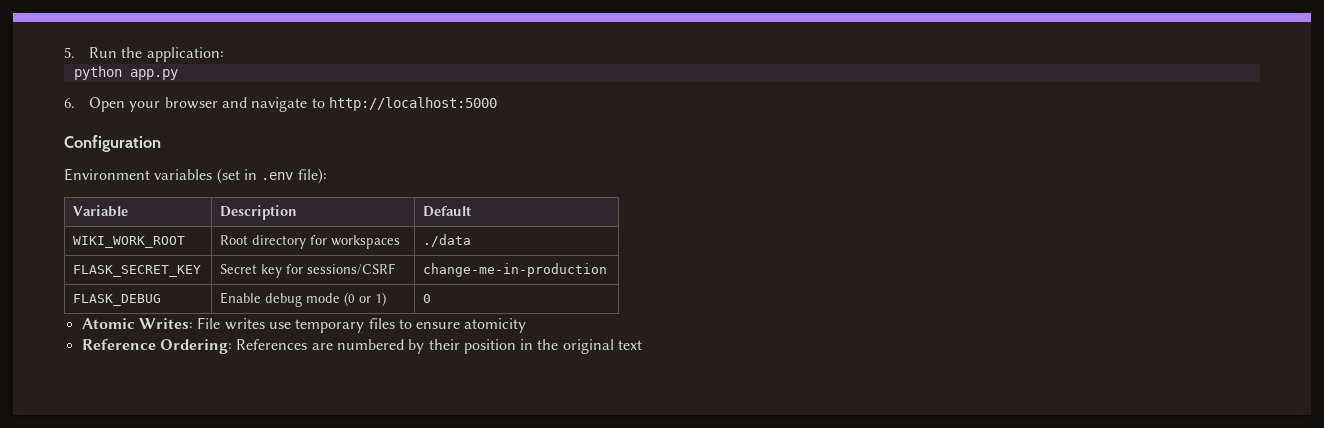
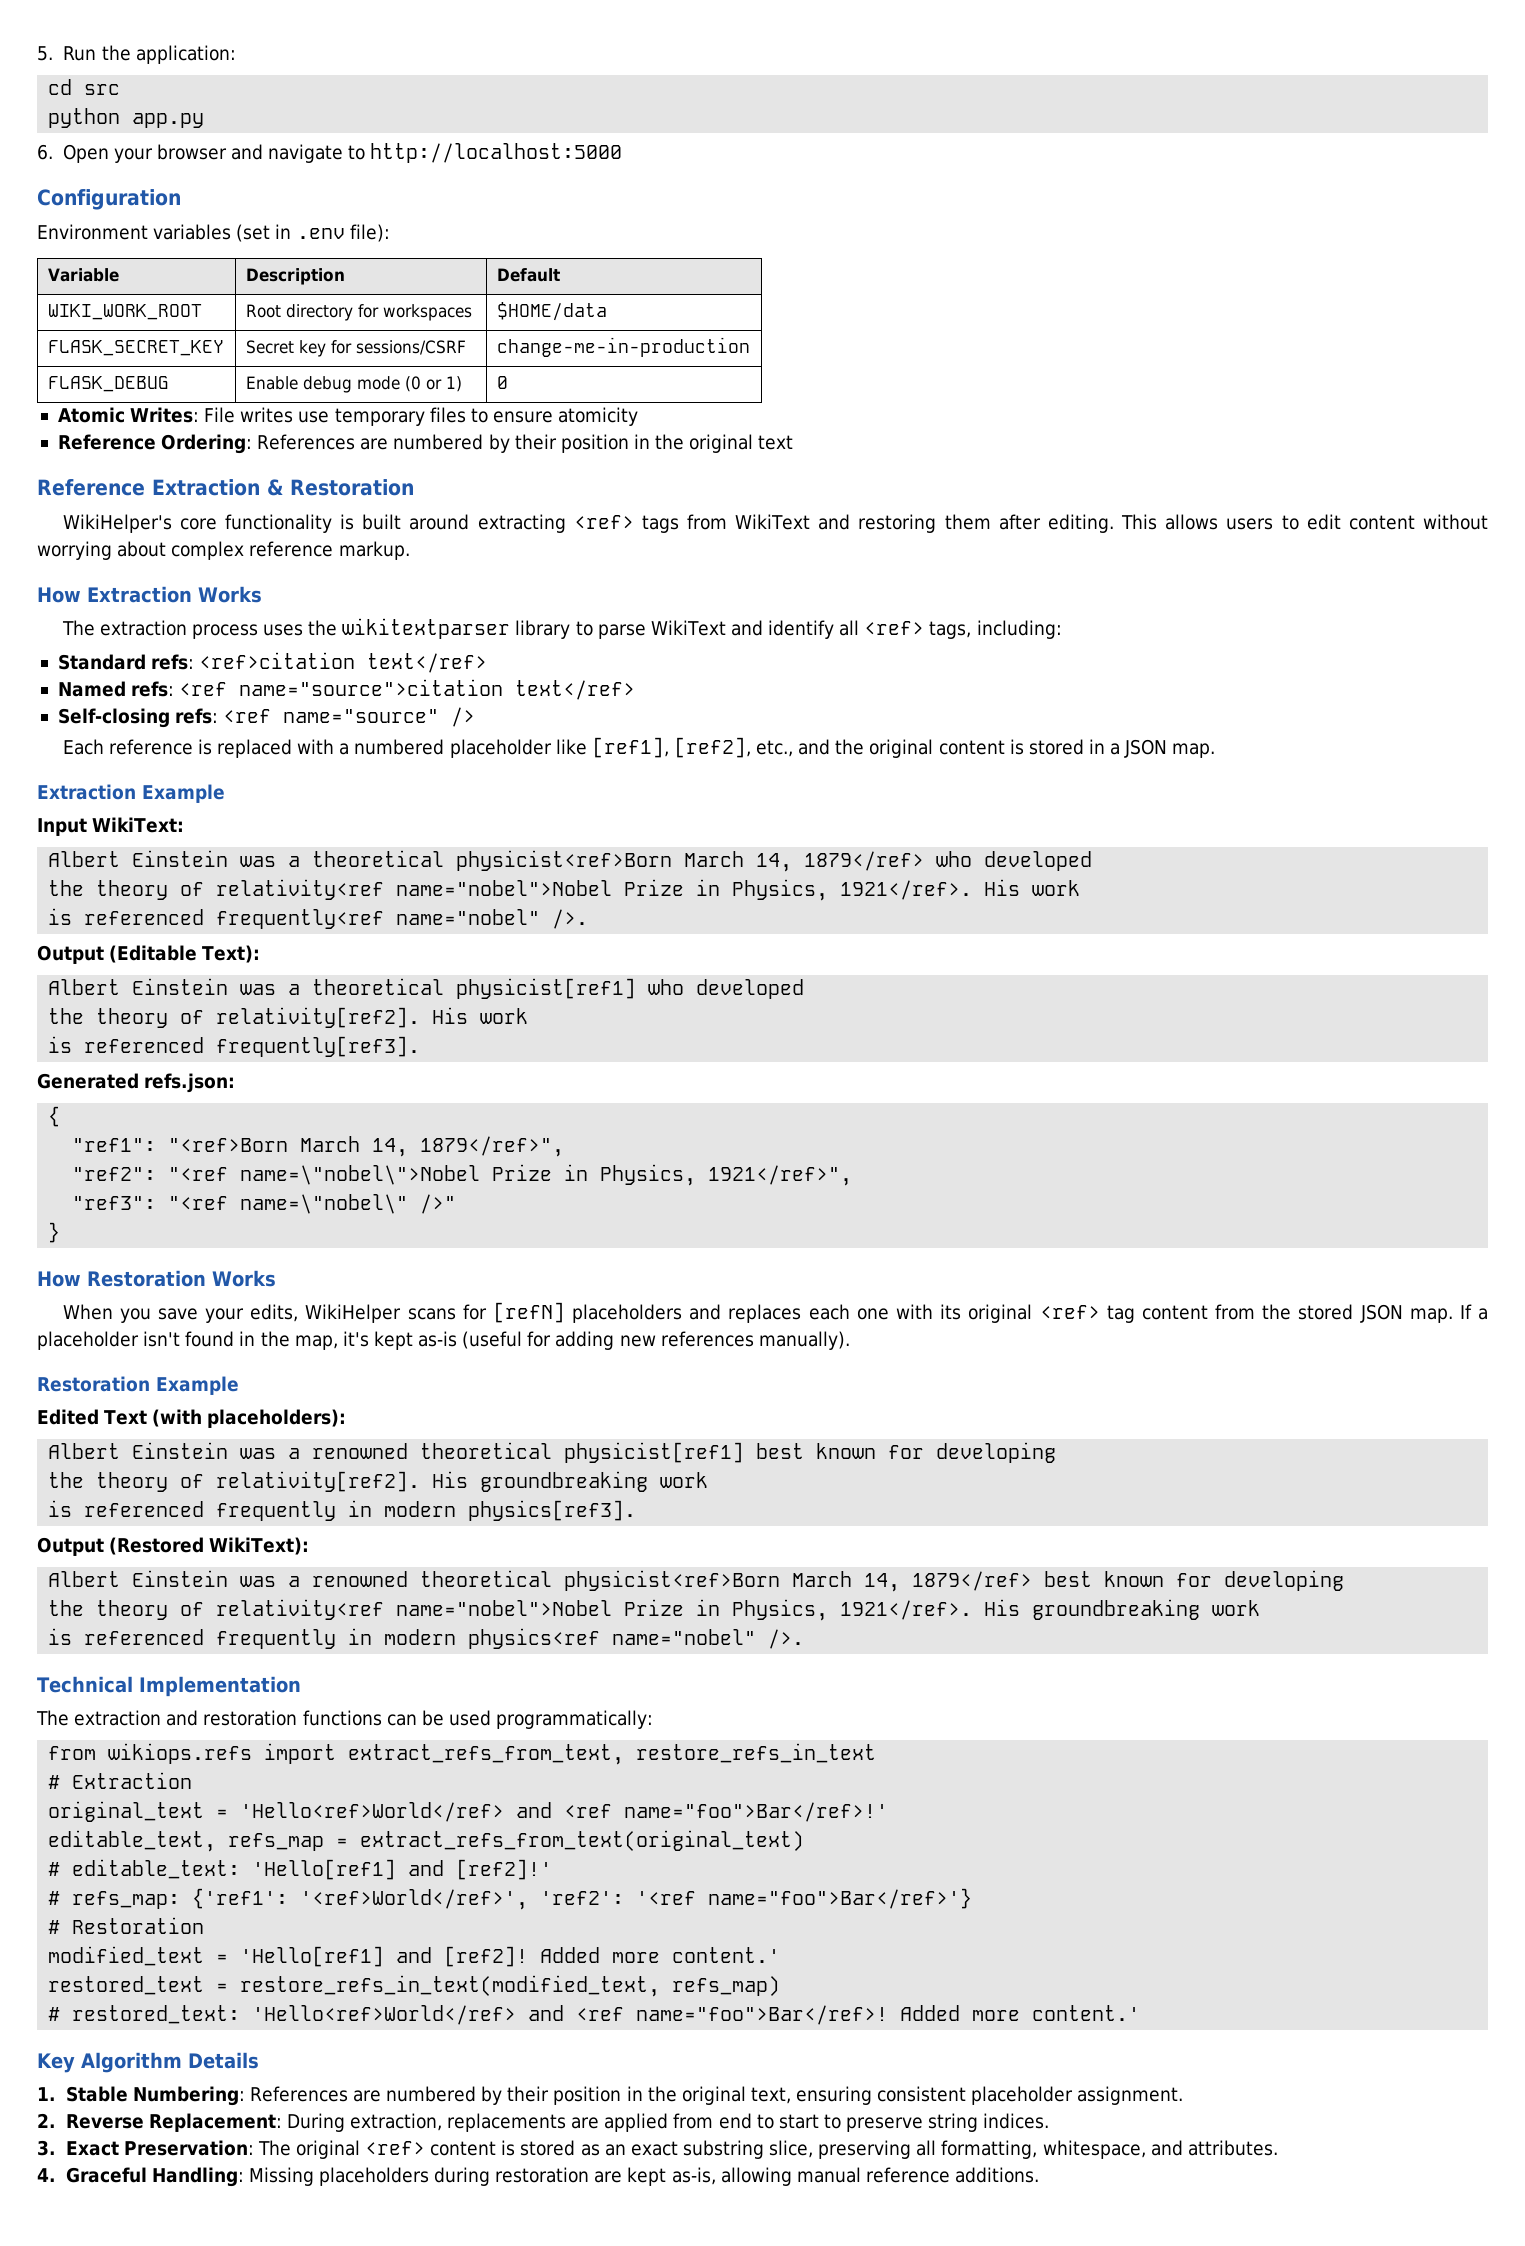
+ cd src
- WIKI_WORK_ROOT | Root directory for workspaces | ./data
+ WIKI_WORK_ROOT | Root directory for workspaces | $HOME/data
+ Reference Extraction & Restoration
+ WikiHelper's core functionality is built around extracting <ref> tags from WikiText and restoring them after editing. This allows users to edit content without worrying about complex reference markup.
+ How Extraction Works
+ The extraction process uses the wikitextparser library to parse WikiText and identify all <ref> tags, including:
+ Standard refs: <ref>citation text</ref>
+ Named refs: <ref name="source">citation text</ref>
+ Self-closing refs: <ref name="source" />
+ Each reference is replaced with a numbered placeholder like [ref1], [ref2], etc., and the original content is stored in a JSON map.
+ Extraction Example
+ Input WikiText:
+ Albert Einstein was a theoretical physicist<ref>Born March 14, 1879</ref> who developed
+ the theory of relativity<ref name="nobel">Nobel Prize in Physics, 1921</ref>. His work
+ is referenced frequently<ref name="nobel" />.
+ Output (Editable Text):
+ Albert Einstein was a theoretical physicist[ref1] who developed
+ the theory of relativity[ref2]. His work
+ is referenced frequently[ref3].
+ Generated refs.json:
+ {
+ "ref1": "<ref>Born March 14, 1879</ref>",
+ "ref2": "<ref name=\"nobel\">Nobel Prize in Physics, 1921</ref>",
+ "ref3": "<ref name=\"nobel\" />"
+ }
+ How Restoration Works
+ When you save your edits, WikiHelper scans for [refN] placeholders and replaces each one with its original <ref> tag content from the stored JSON map. If a placeholder isn't found in the map, it's kept as-is (useful for adding new references manually).
+ Restoration Example
+ Edited Text (with placeholders):
+ Albert Einstein was a renowned theoretical physicist[ref1] best known for developing
+ the theory of relativity[ref2]. His groundbreaking work
+ is referenced frequently in modern physics[ref3].
+ Output (Restored WikiText):
+ Albert Einstein was a renowned theoretical physicist<ref>Born March 14, 1879</ref> best known for developing
+ the theory of relativity<ref name="nobel">Nobel Prize in Physics, 1921</ref>. His groundbreaking work
+ is referenced frequently in modern physics<ref name="nobel" />.
+ Technical Implementation
+ The extraction and restoration functions can be used programmatically:
+ from wikiops.refs import extract_refs_from_text, restore_refs_in_text
+ # Extraction
+ original_text = 'Hello<ref>World</ref> and <ref name="foo">Bar</ref>!'
+ editable_text, refs_map = extract_refs_from_text(original_text)
+ # editable_text: 'Hello[ref1] and [ref2]!'
+ # refs_map: {'ref1': '<ref>World</ref>', 'ref2': '<ref name="foo">Bar</ref>'}
+ # Restoration
+ modified_text = 'Hello[ref1] and [ref2]! Added more content.'
+ restored_text = restore_refs_in_text(modified_text, refs_map)
+ # restored_text: 'Hello<ref>World</ref> and <ref name="foo">Bar</ref>! Added more content.'
+ Key Algorithm Details
+ 1. Stable Numbering: References are numbered by their position in the original text, ensuring consistent placeholder assignment.
+ 2. Reverse Replacement: During extraction, replacements are applied from end to start to preserve string indices.
+ 3. Exact Preservation: The original <ref> content is stored as an exact substring slice, preserving all formatting, whitespace, and attributes.
+ 4. Graceful Handling: Missing placeholders during restoration are kept as-is, allowing manual reference additions.

